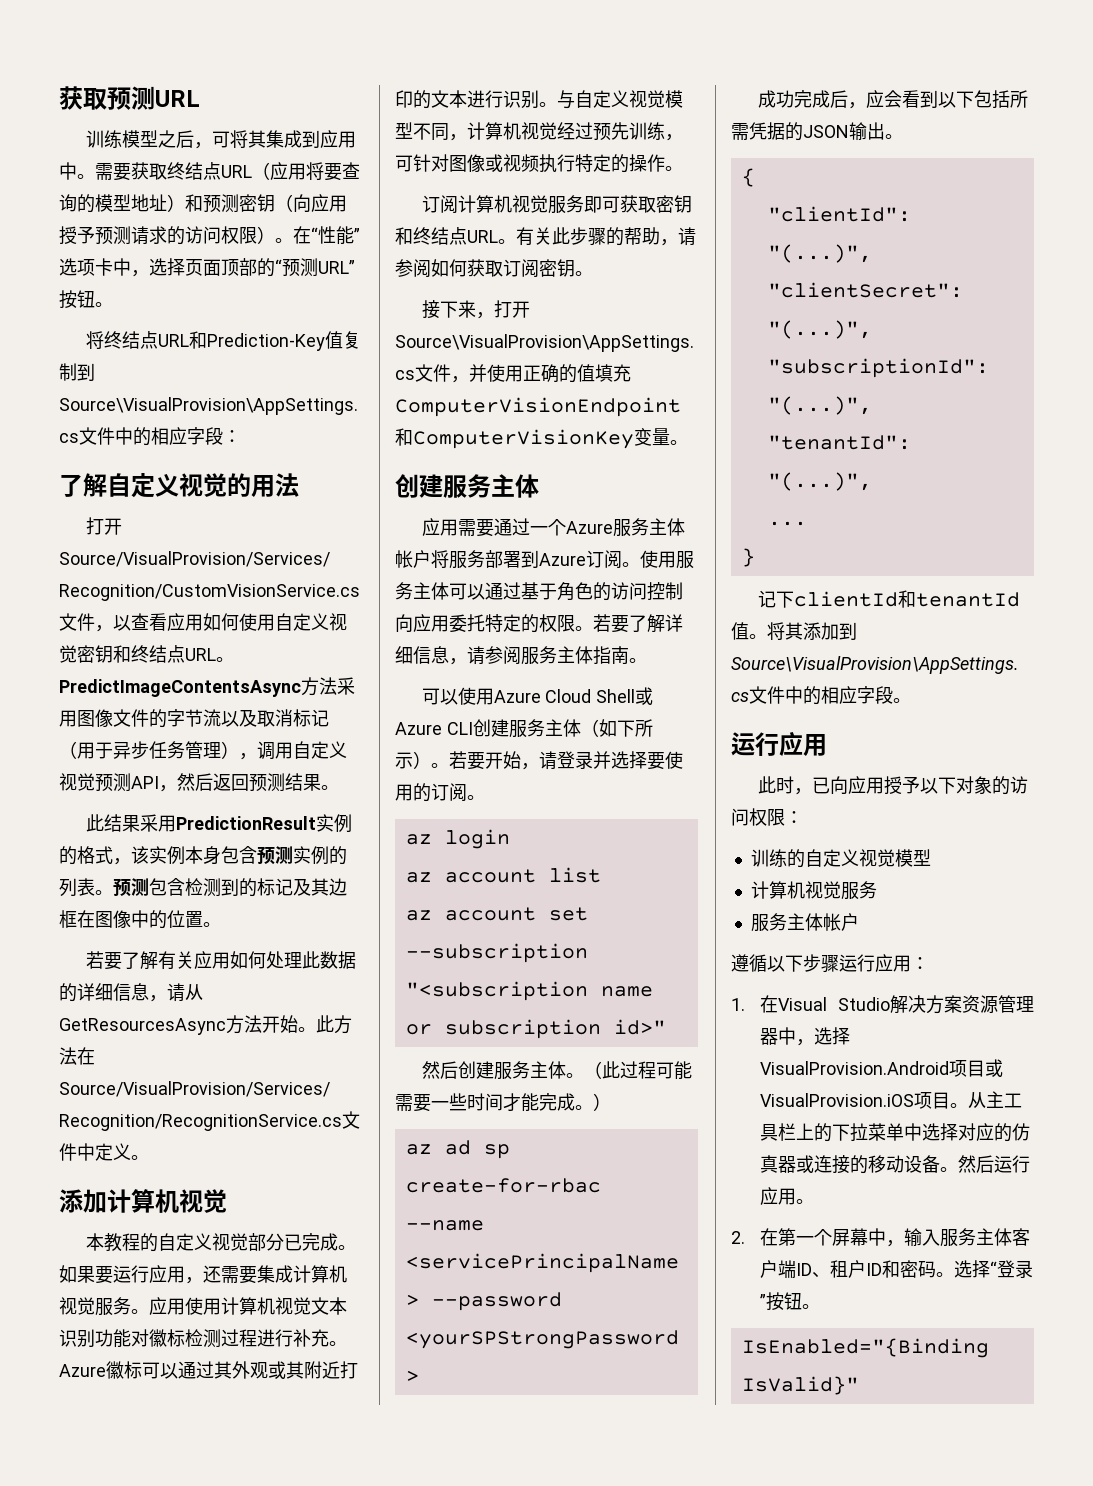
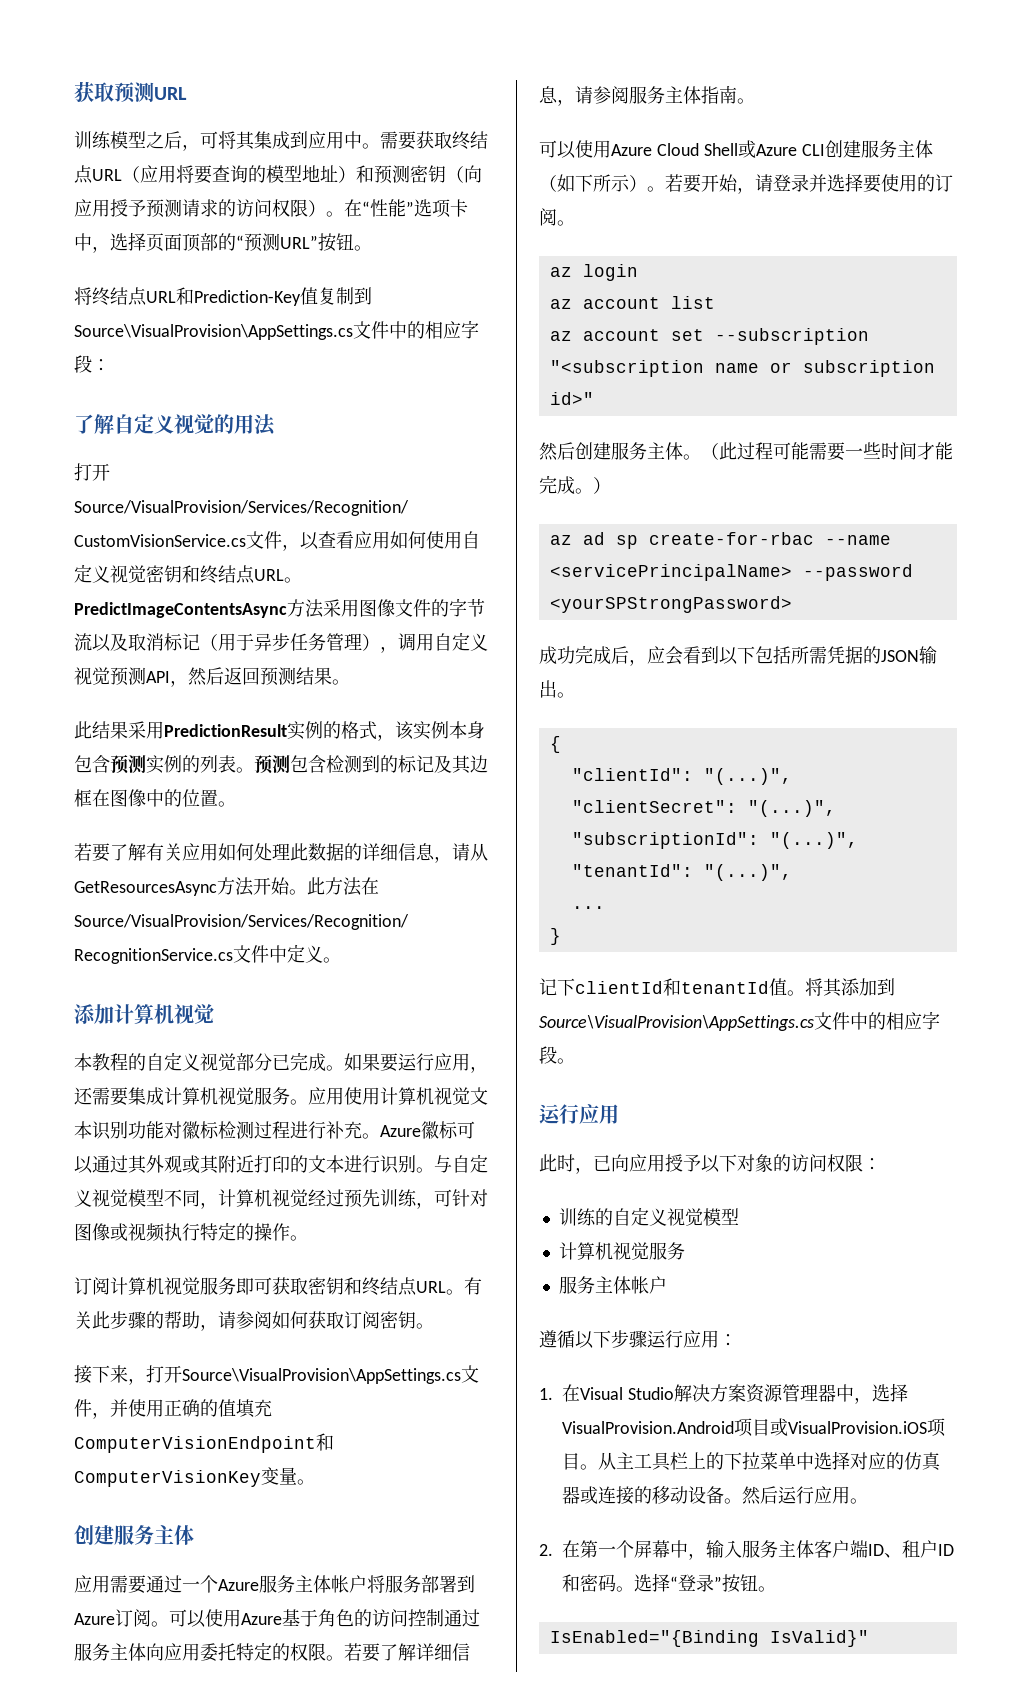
- 使用服务主体可以通过基于角色的访问控制向应用委托特定的权限。
+ 可以使用Azure基于角色的访问控制通过服务主体向应用委托特定的权限。

